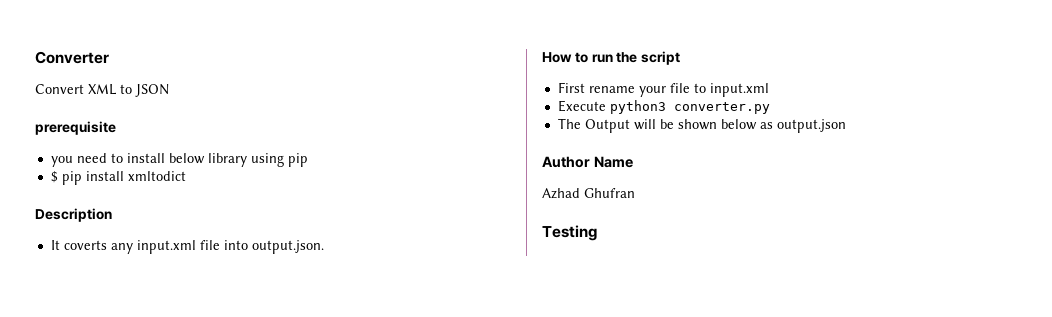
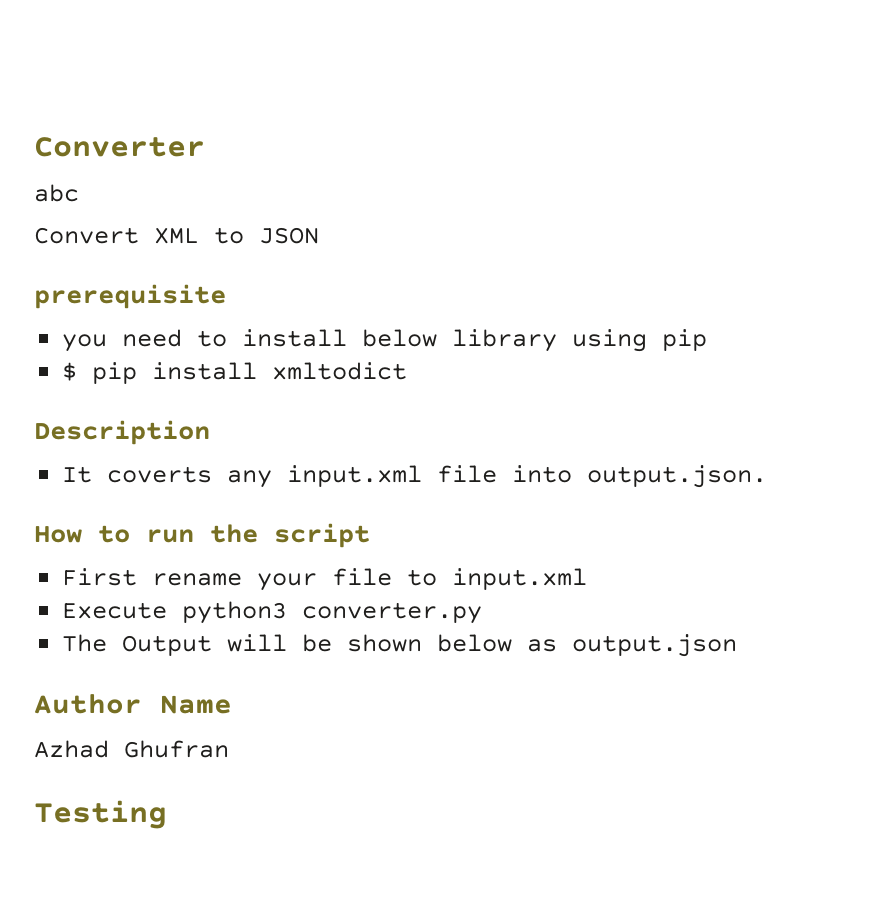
+ abc

